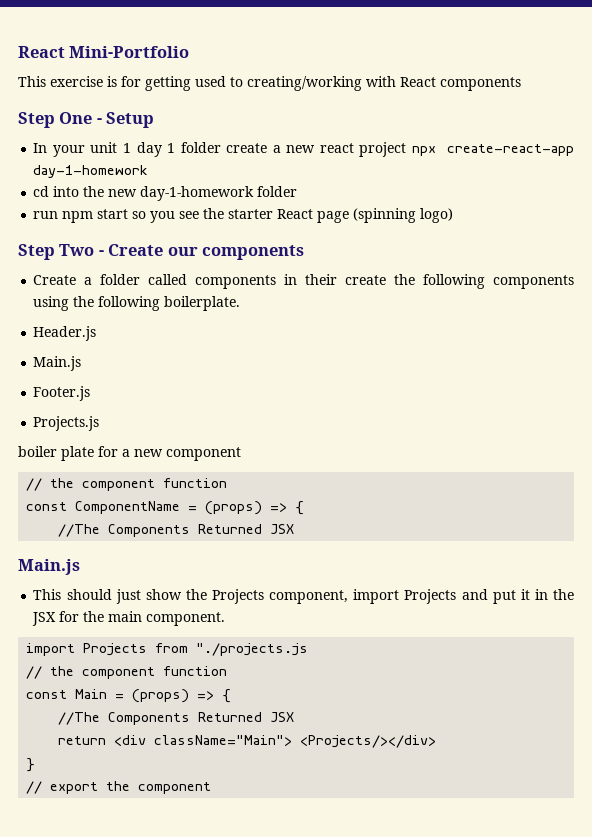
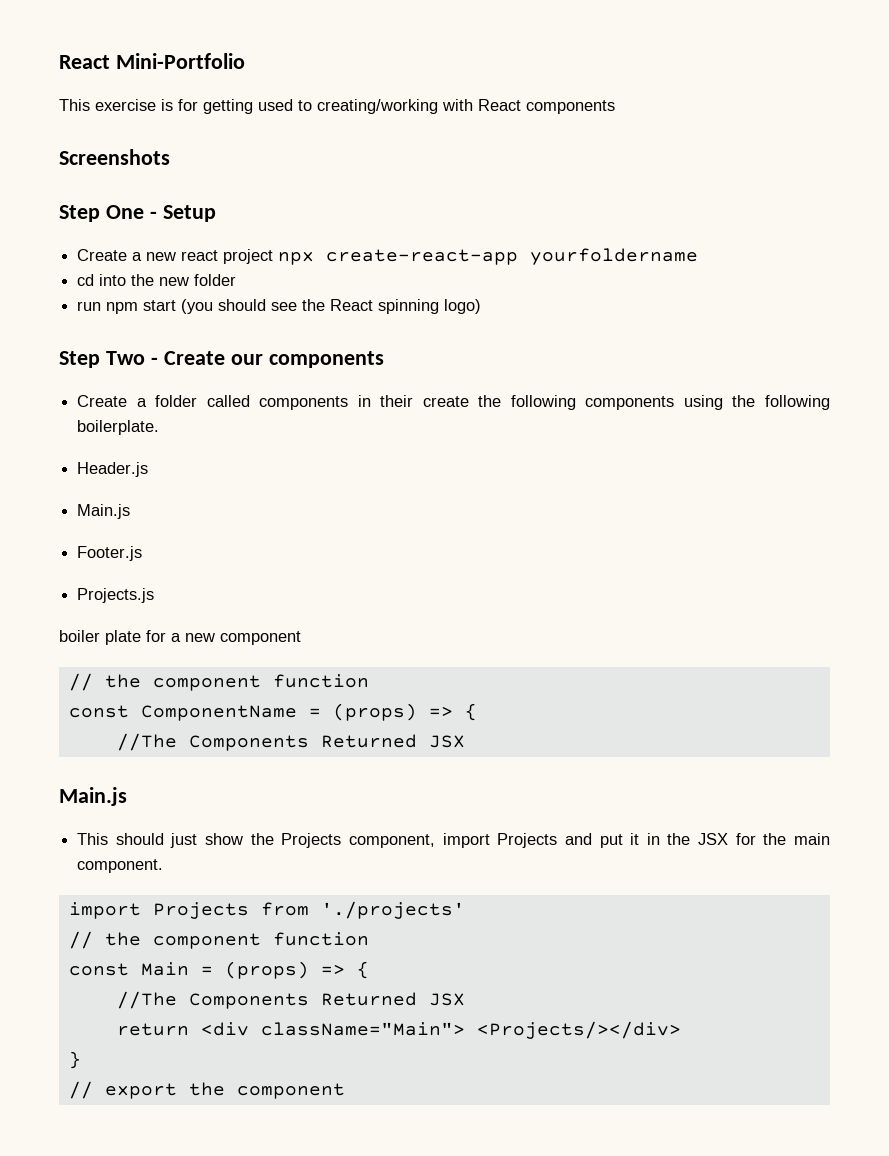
+ Screenshots
- In your unit 1 day 1 folder create a new react project npx create-react-app day-1-homework
+ Create a new react project npx create-react-app yourfoldername
- cd into the new day-1-homework folder
+ cd into the new folder
- run npm start so you see the starter React page (spinning logo)
+ run npm start (you should see the React spinning logo)
- import Projects from "./projects.js
+ import Projects from './projects'

